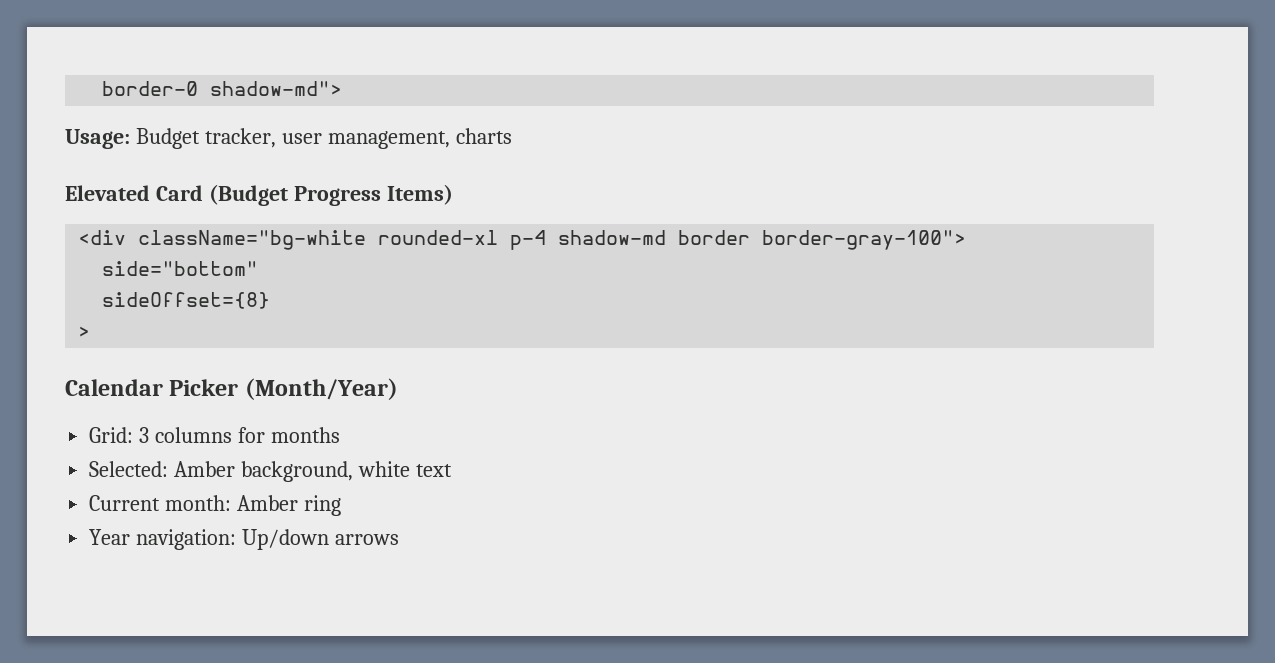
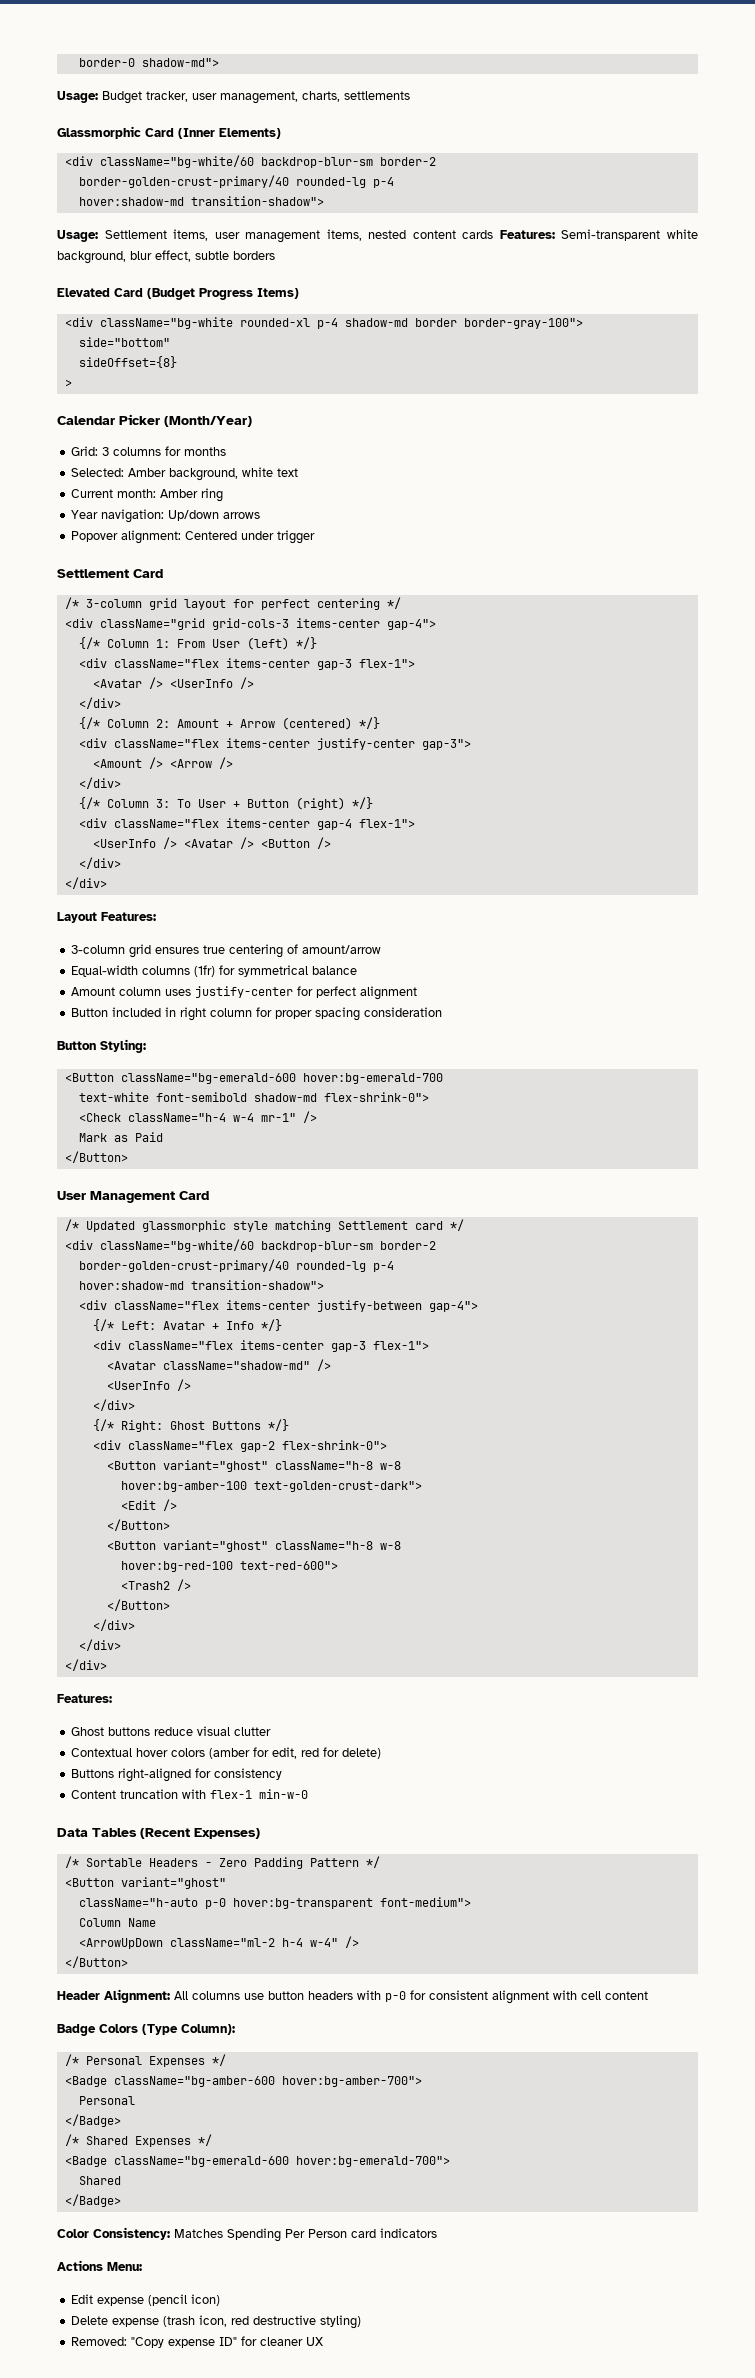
- Usage: Budget tracker, user management, charts
+ Usage: Budget tracker, user management, charts, settlements
+ Glassmorphic Card (Inner Elements)
+ <div className="bg-white/60 backdrop-blur-sm border-2
+ border-golden-crust-primary/40 rounded-lg p-4
+ hover:shadow-md transition-shadow">
+ Usage: Settlement items, user management items, nested content cards Features: Semi-transparent white background, blur effect, subtle borders
+ Popover alignment: Centered under trigger
+ Settlement Card
+ /* 3-column grid layout for perfect centering */
+ <div className="grid grid-cols-3 items-center gap-4">
+ {/* Column 1: From User (left) */}
+ <div className="flex items-center gap-3 flex-1">
+ <Avatar /> <UserInfo />
+ </div>
+ {/* Column 2: Amount + Arrow (centered) */}
+ <div className="flex items-center justify-center gap-3">
+ <Amount /> <Arrow />
+ </div>
+ {/* Column 3: To User + Button (right) */}
+ <div className="flex items-center gap-4 flex-1">
+ <UserInfo /> <Avatar /> <Button />
+ </div>
+ </div>
+ Layout Features:
+ 3-column grid ensures true centering of amount/arrow
+ Equal-width columns (1fr) for symmetrical balance
+ Amount column uses justify-center for perfect alignment
+ Button included in right column for proper spacing consideration
+ Button Styling:
+ <Button className="bg-emerald-600 hover:bg-emerald-700
+ text-white font-semibold shadow-md flex-shrink-0">
+ <Check className="h-4 w-4 mr-1" />
+ Mark as Paid
+ </Button>
+ User Management Card
+ /* Updated glassmorphic style matching Settlement card */
+ <div className="bg-white/60 backdrop-blur-sm border-2
+ border-golden-crust-primary/40 rounded-lg p-4
+ hover:shadow-md transition-shadow">
+ <div className="flex items-center justify-between gap-4">
+ {/* Left: Avatar + Info */}
+ <div className="flex items-center gap-3 flex-1">
+ <Avatar className="shadow-md" />
+ <UserInfo />
+ </div>
+ {/* Right: Ghost Buttons */}
+ <div className="flex gap-2 flex-shrink-0">
+ <Button variant="ghost" className="h-8 w-8
+ hover:bg-amber-100 text-golden-crust-dark">
+ <Edit />
+ </Button>
+ <Button variant="ghost" className="h-8 w-8
+ hover:bg-red-100 text-red-600">
+ <Trash2 />
+ </Button>
+ </div>
+ </div>
+ </div>
+ Features:
+ Ghost buttons reduce visual clutter
+ Contextual hover colors (amber for edit, red for delete)
+ Buttons right-aligned for consistency
+ Content truncation with flex-1 min-w-0
+ Data Tables (Recent Expenses)
+ /* Sortable Headers - Zero Padding Pattern */
+ <Button variant="ghost"
+ className="h-auto p-0 hover:bg-transparent font-medium">
+ Column Name
+ <ArrowUpDown className="ml-2 h-4 w-4" />
+ </Button>
+ Header Alignment: All columns use button headers with p-0 for consistent alignment with cell content
+ Badge Colors (Type Column):
+ /* Personal Expenses */
+ <Badge className="bg-amber-600 hover:bg-amber-700">
+ Personal
+ </Badge>
+ /* Shared Expenses */
+ <Badge className="bg-emerald-600 hover:bg-emerald-700">
+ Shared
+ </Badge>
+ Color Consistency: Matches Spending Per Person card indicators
+ Actions Menu:
+ Edit expense (pencil icon)
+ Delete expense (trash icon, red destructive styling)
+ Removed: "Copy expense ID" for cleaner UX

